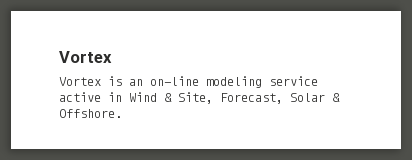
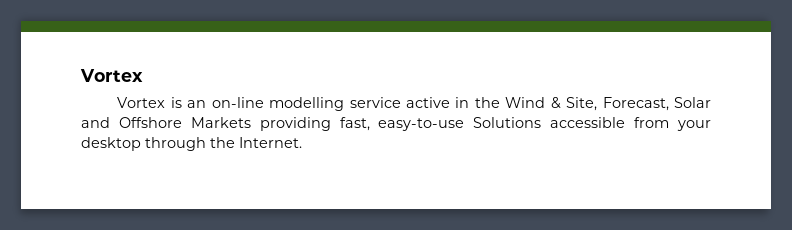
- Vortex is an on-line modeling service active in Wind & Site, Forecast, Solar & Offshore.
+ Vortex is an on-line modelling service active in the Wind & Site, Forecast, Solar and Offshore Markets providing fast, easy-to-use Solutions accessible from your desktop through the Internet.

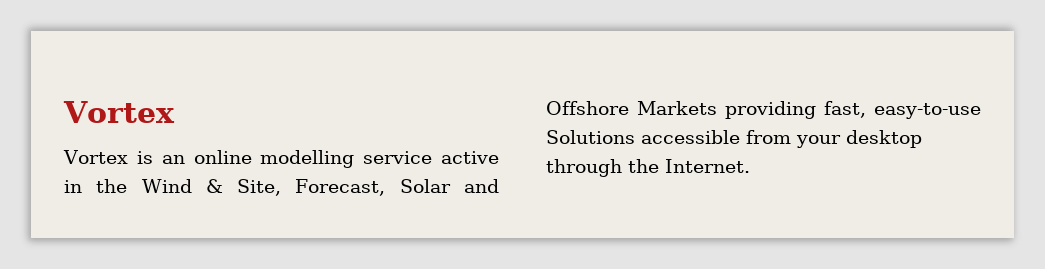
- Vortex is an on-line modelling service active in the Wind & Site, Forecast, Solar and Offshore Markets providing fast, easy-to-use Solutions accessible from your desktop through the Internet.
+ Vortex is an online modelling service active in the Wind & Site, Forecast, Solar and Offshore Markets providing fast, easy-to-use Solutions accessible from your desktop through the Internet.

